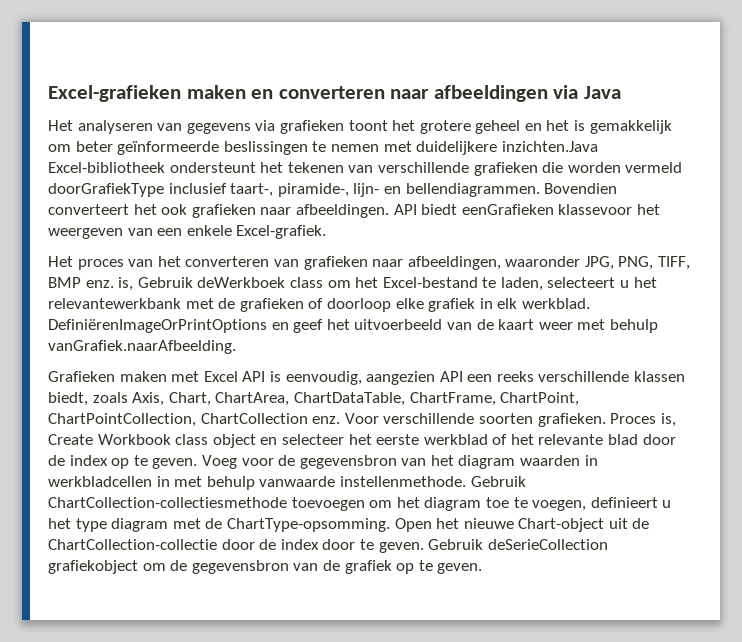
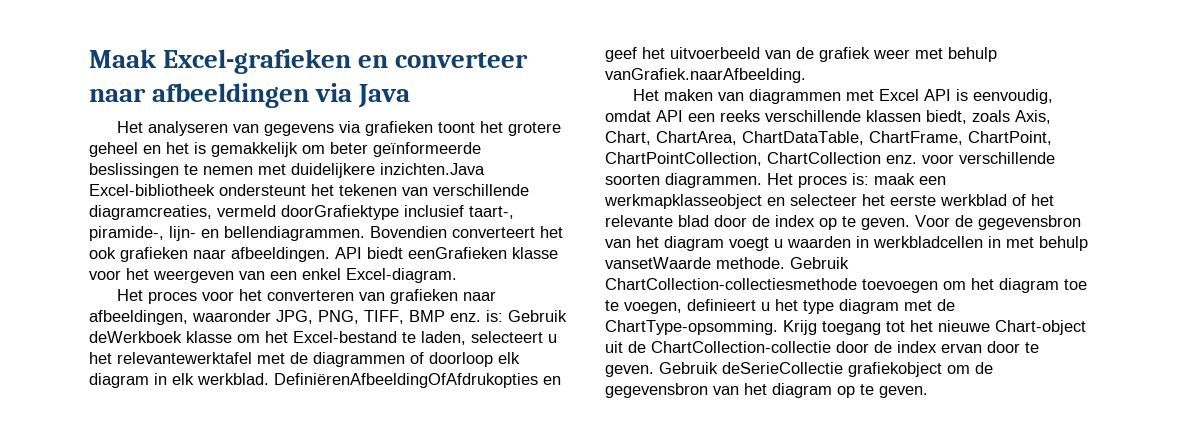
- Excel-grafieken maken en converteren naar afbeeldingen via Java
+ Maak Excel-grafieken en converteer naar afbeeldingen via Java
- Het analyseren van gegevens via grafieken toont het grotere geheel en het is gemakkelijk om beter geïnformeerde beslissingen te nemen met duidelijkere inzichten.Java Excel-bibliotheek ondersteunt het tekenen van verschillende grafieken die worden vermeld doorGrafiekType inclusief taart-, piramide-, lijn- en bellendiagrammen.
+ Het analyseren van gegevens via grafieken toont het grotere geheel en het is gemakkelijk om beter geïnformeerde beslissingen te nemen met duidelijkere inzichten.Java Excel-bibliotheek ondersteunt het tekenen van verschillende diagramcreaties, vermeld doorGrafiektype inclusief taart-, piramide-, lijn- en bellendiagrammen.
- API biedt eenGrafieken klassevoor het weergeven van een enkele Excel-grafiek.
- Het proces van het converteren van grafieken naar afbeeldingen, waaronder JPG, PNG, TIFF, BMP enz. is, Gebruik deWerkboek class om het Excel-bestand te laden, selecteert u het relevantewerkbank met de grafieken of doorloop elke grafiek in elk werkblad.
+ API biedt eenGrafieken klasse voor het weergeven van een enkel Excel-diagram.
+ Het proces voor het converteren van grafieken naar afbeeldingen, waaronder JPG, PNG, TIFF, BMP enz. is: Gebruik deWerkboek klasse om het Excel-bestand te laden, selecteert u het relevantewerktafel met de diagrammen of doorloop elk diagram in elk werkblad.
- DefiniërenImageOrPrintOptions en geef het uitvoerbeeld van de kaart weer met behulp vanGrafiek.naarAfbeelding.
+ DefiniërenAfbeeldingOfAfdrukopties en geef het uitvoerbeeld van de grafiek weer met behulp vanGrafiek.naarAfbeelding.
- Grafieken maken met Excel API is eenvoudig, aangezien API een reeks verschillende klassen biedt, zoals Axis, Chart, ChartArea, ChartDataTable, ChartFrame, ChartPoint, ChartPointCollection, ChartCollection enz. Voor verschillende soorten grafieken. Proces is, Create Workbook class object en selecteer het eerste werkblad of het relevante blad door de index op te geven.
+ Het maken van diagrammen met Excel API is eenvoudig, omdat API een reeks verschillende klassen biedt, zoals Axis, Chart, ChartArea, ChartDataTable, ChartFrame, ChartPoint, ChartPointCollection, ChartCollection enz. voor verschillende soorten diagrammen. Het proces is: maak een werkmapklasseobject en selecteer het eerste werkblad of het relevante blad door de index op te geven.
- Voeg voor de gegevensbron van het diagram waarden in werkbladcellen in met behulp vanwaarde instellenmethode.
+ Voor de gegevensbron van het diagram voegt u waarden in werkbladcellen in met behulp vansetWaarde methode.
- Open het nieuwe Chart-object uit de ChartCollection-collectie door de index door te geven.
+ Krijg toegang tot het nieuwe Chart-object uit de ChartCollection-collectie door de index ervan door te geven.
- Gebruik deSerieCollection grafiekobject om de gegevensbron van de grafiek op te geven.
+ Gebruik deSerieCollectie grafiekobject om de gegevensbron van het diagram op te geven.

